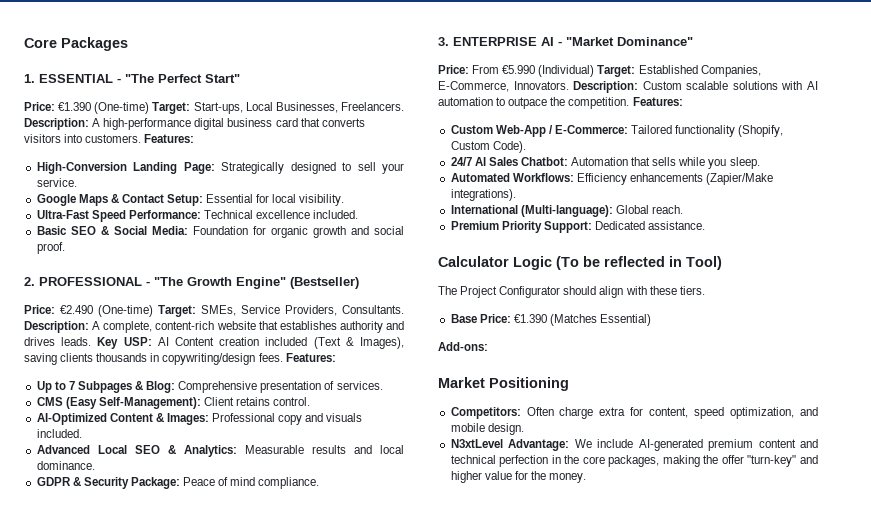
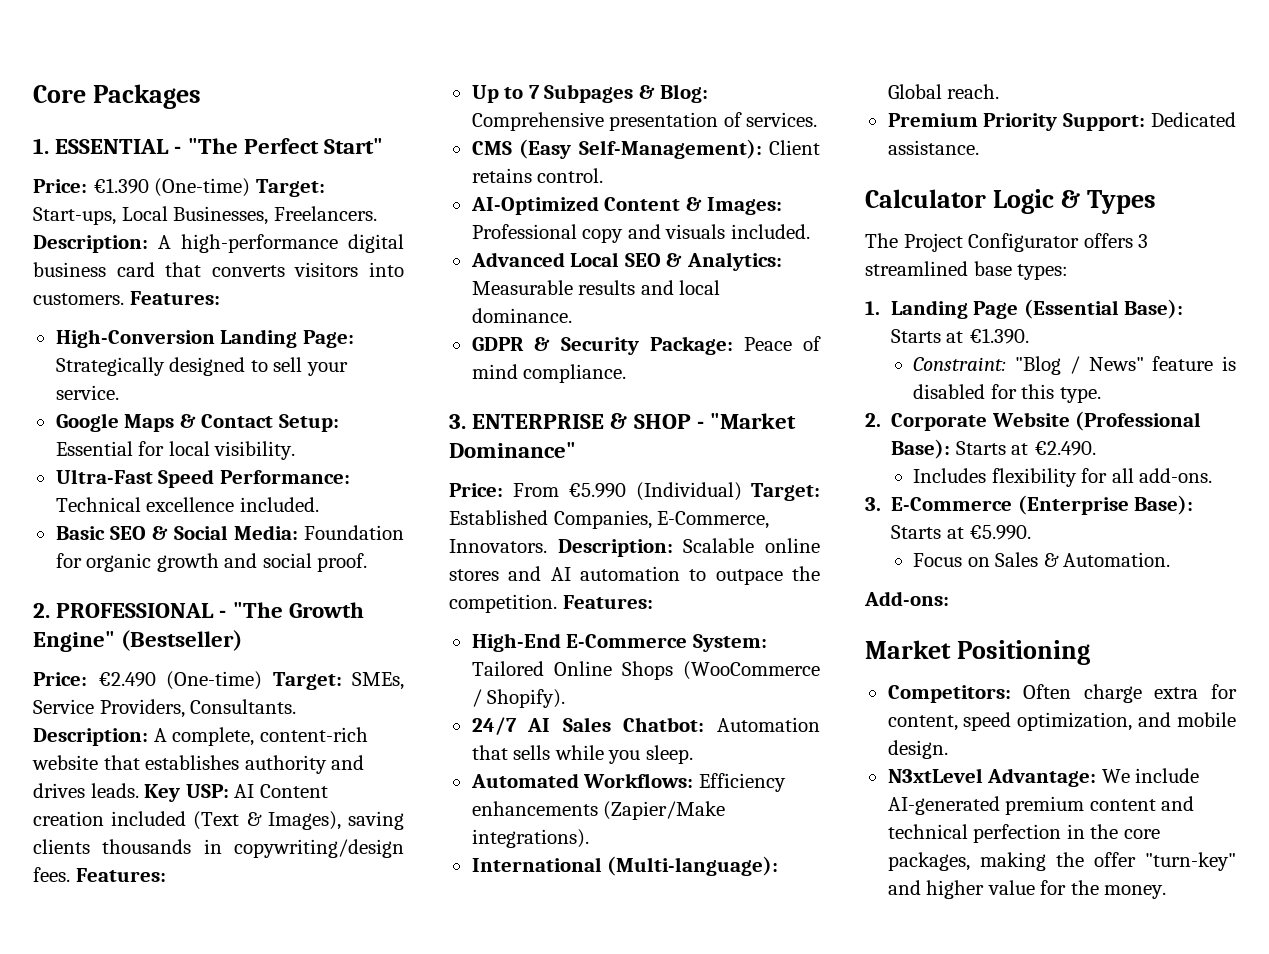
- 3. ENTERPRISE AI - "Market Dominance"
+ 3. ENTERPRISE & SHOP - "Market Dominance"
- Description: Custom scalable solutions with AI automation to outpace the competition.
+ Description: Scalable online stores and AI automation to outpace the competition.
- Custom Web-App / E-Commerce: Tailored functionality (Shopify, Custom Code).
+ High-End E-Commerce System: Tailored Online Shops (WooCommerce / Shopify).
- Calculator Logic (To be reflected in Tool)
- The Project Configurator should align with these tiers.
- Base Price: €1.390 (Matches Essential)
+ Calculator Logic & Types
+ The Project Configurator offers 3 streamlined base types:
+ 1. Landing Page (Essential Base): Starts at €1.390.
+ Constraint: "Blog / News" feature is disabled for this type.
+ 2. Corporate Website (Professional Base): Starts at €2.490.
+ Includes flexibility for all add-ons.
+ 3. E-Commerce (Enterprise Base): Starts at €5.990.
+ Focus on Sales & Automation.

